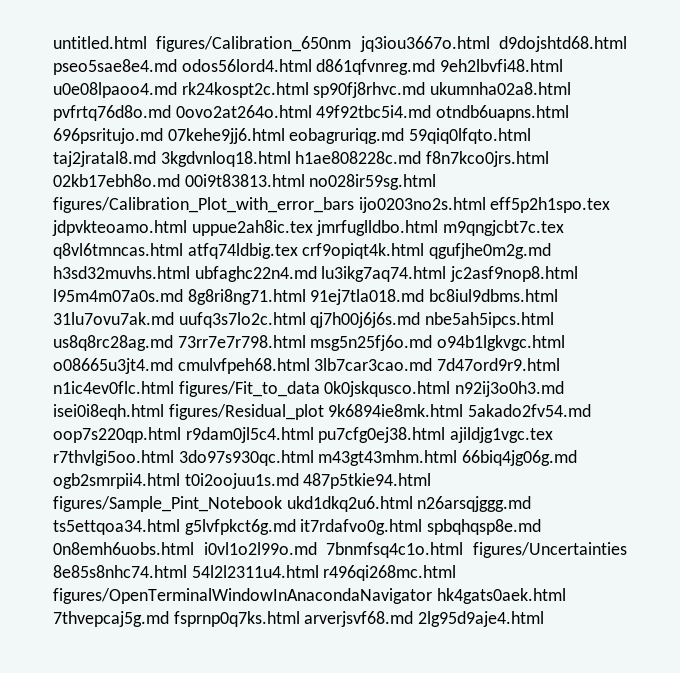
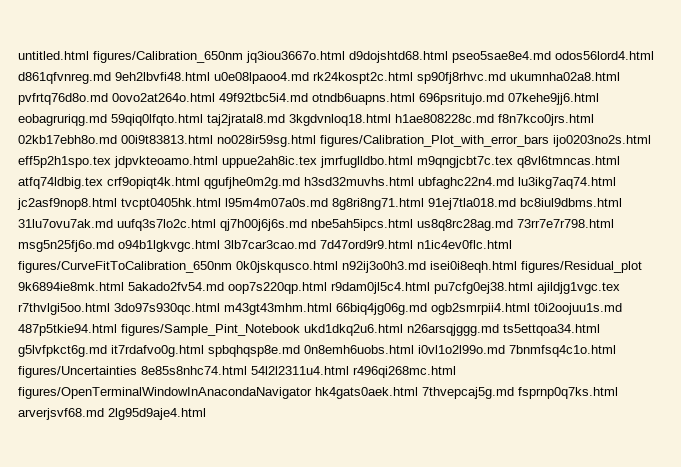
- untitled.html figures/Calibration_650nm jq3iou3667o.html d9dojshtd68.html pseo5sae8e4.md odos56lord4.html d861qfvnreg.md 9eh2lbvfi48.html u0e08lpaoo4.md rk24kospt2c.html sp90fj8rhvc.md ukumnha02a8.html pvfrtq76d8o.md 0ovo2at264o.html 49f92tbc5i4.md otndb6uapns.html 696psritujo.md 07kehe9jj6.html eobagruriqg.md 59qiq0lfqto.html taj2jratal8.md 3kgdvnloq18.html h1ae808228c.md f8n7kco0jrs.html 02kb17ebh8o.md 00i9t83813.html no028ir59sg.html figures/Calibration_Plot_with_error_bars ijo0203no2s.html eff5p2h1spo.tex jdpvkteoamo.html uppue2ah8ic.tex jmrfuglldbo.html m9qngjcbt7c.tex q8vl6tmncas.html atfq74ldbig.tex crf9opiqt4k.html qgufjhe0m2g.md h3sd32muvhs.html ubfaghc22n4.md lu3ikg7aq74.html jc2asf9nop8.html l95m4m07a0s.md 8g8ri8ng71.html 91ej7tla018.md bc8iul9dbms.html 31lu7ovu7ak.md uufq3s7lo2c.html qj7h00j6j6s.md nbe5ah5ipcs.html us8q8rc28ag.md 73rr7e7r798.html msg5n25fj6o.md o94b1lgkvgc.html o08665u3jt4.md cmulvfpeh68.html 3lb7car3cao.md 7d47ord9r9.html n1ic4ev0flc.html figures/Fit_to_data 0k0jskqusco.html n92ij3o0h3.md isei0i8eqh.html figures/Residual_plot 9k6894ie8mk.html 5akado2fv54.md oop7s220qp.html r9dam0jl5c4.html pu7cfg0ej38.html ajildjg1vgc.tex r7thvlgi5oo.html 3do97s930qc.html m43gt43mhm.html 66biq4jg06g.md ogb2smrpii4.html t0i2oojuu1s.md 487p5tkie94.html figures/Sample_Pint_Notebook ukd1dkq2u6.html n26arsqjggg.md ts5ettqoa34.html g5lvfpkct6g.md it7rdafvo0g.html spbqhqsp8e.md 0n8emh6uobs.html i0vl1o2l99o.md 7bnmfsq4c1o.html figures/Uncertainties 8e85s8nhc74.html 54l2l2311u4.html r496qi268mc.html figures/OpenTerminalWindowInAnacondaNavigator hk4gats0aek.html 7thvepcaj5g.md fsprnp0q7ks.html arverjsvf68.md 2lg95d9aje4.html
+ untitled.html figures/Calibration_650nm jq3iou3667o.html d9dojshtd68.html pseo5sae8e4.md odos56lord4.html d861qfvnreg.md 9eh2lbvfi48.html u0e08lpaoo4.md rk24kospt2c.html sp90fj8rhvc.md ukumnha02a8.html pvfrtq76d8o.md 0ovo2at264o.html 49f92tbc5i4.md otndb6uapns.html 696psritujo.md 07kehe9jj6.html eobagruriqg.md 59qiq0lfqto.html taj2jratal8.md 3kgdvnloq18.html h1ae808228c.md f8n7kco0jrs.html 02kb17ebh8o.md 00i9t83813.html no028ir59sg.html figures/Calibration_Plot_with_error_bars ijo0203no2s.html eff5p2h1spo.tex jdpvkteoamo.html uppue2ah8ic.tex jmrfuglldbo.html m9qngjcbt7c.tex q8vl6tmncas.html atfq74ldbig.tex crf9opiqt4k.html qgufjhe0m2g.md h3sd32muvhs.html ubfaghc22n4.md lu3ikg7aq74.html jc2asf9nop8.html tvcpt0405hk.html l95m4m07a0s.md 8g8ri8ng71.html 91ej7tla018.md bc8iul9dbms.html 31lu7ovu7ak.md uufq3s7lo2c.html qj7h00j6j6s.md nbe5ah5ipcs.html us8q8rc28ag.md 73rr7e7r798.html msg5n25fj6o.md o94b1lgkvgc.html 3lb7car3cao.md 7d47ord9r9.html n1ic4ev0flc.html figures/CurveFitToCalibration_650nm 0k0jskqusco.html n92ij3o0h3.md isei0i8eqh.html figures/Residual_plot 9k6894ie8mk.html 5akado2fv54.md oop7s220qp.html r9dam0jl5c4.html pu7cfg0ej38.html ajildjg1vgc.tex r7thvlgi5oo.html 3do97s930qc.html m43gt43mhm.html 66biq4jg06g.md ogb2smrpii4.html t0i2oojuu1s.md 487p5tkie94.html figures/Sample_Pint_Notebook ukd1dkq2u6.html n26arsqjggg.md ts5ettqoa34.html g5lvfpkct6g.md it7rdafvo0g.html spbqhqsp8e.md 0n8emh6uobs.html i0vl1o2l99o.md 7bnmfsq4c1o.html figures/Uncertainties 8e85s8nhc74.html 54l2l2311u4.html r496qi268mc.html figures/OpenTerminalWindowInAnacondaNavigator hk4gats0aek.html 7thvepcaj5g.md fsprnp0q7ks.html arverjsvf68.md 2lg95d9aje4.html

